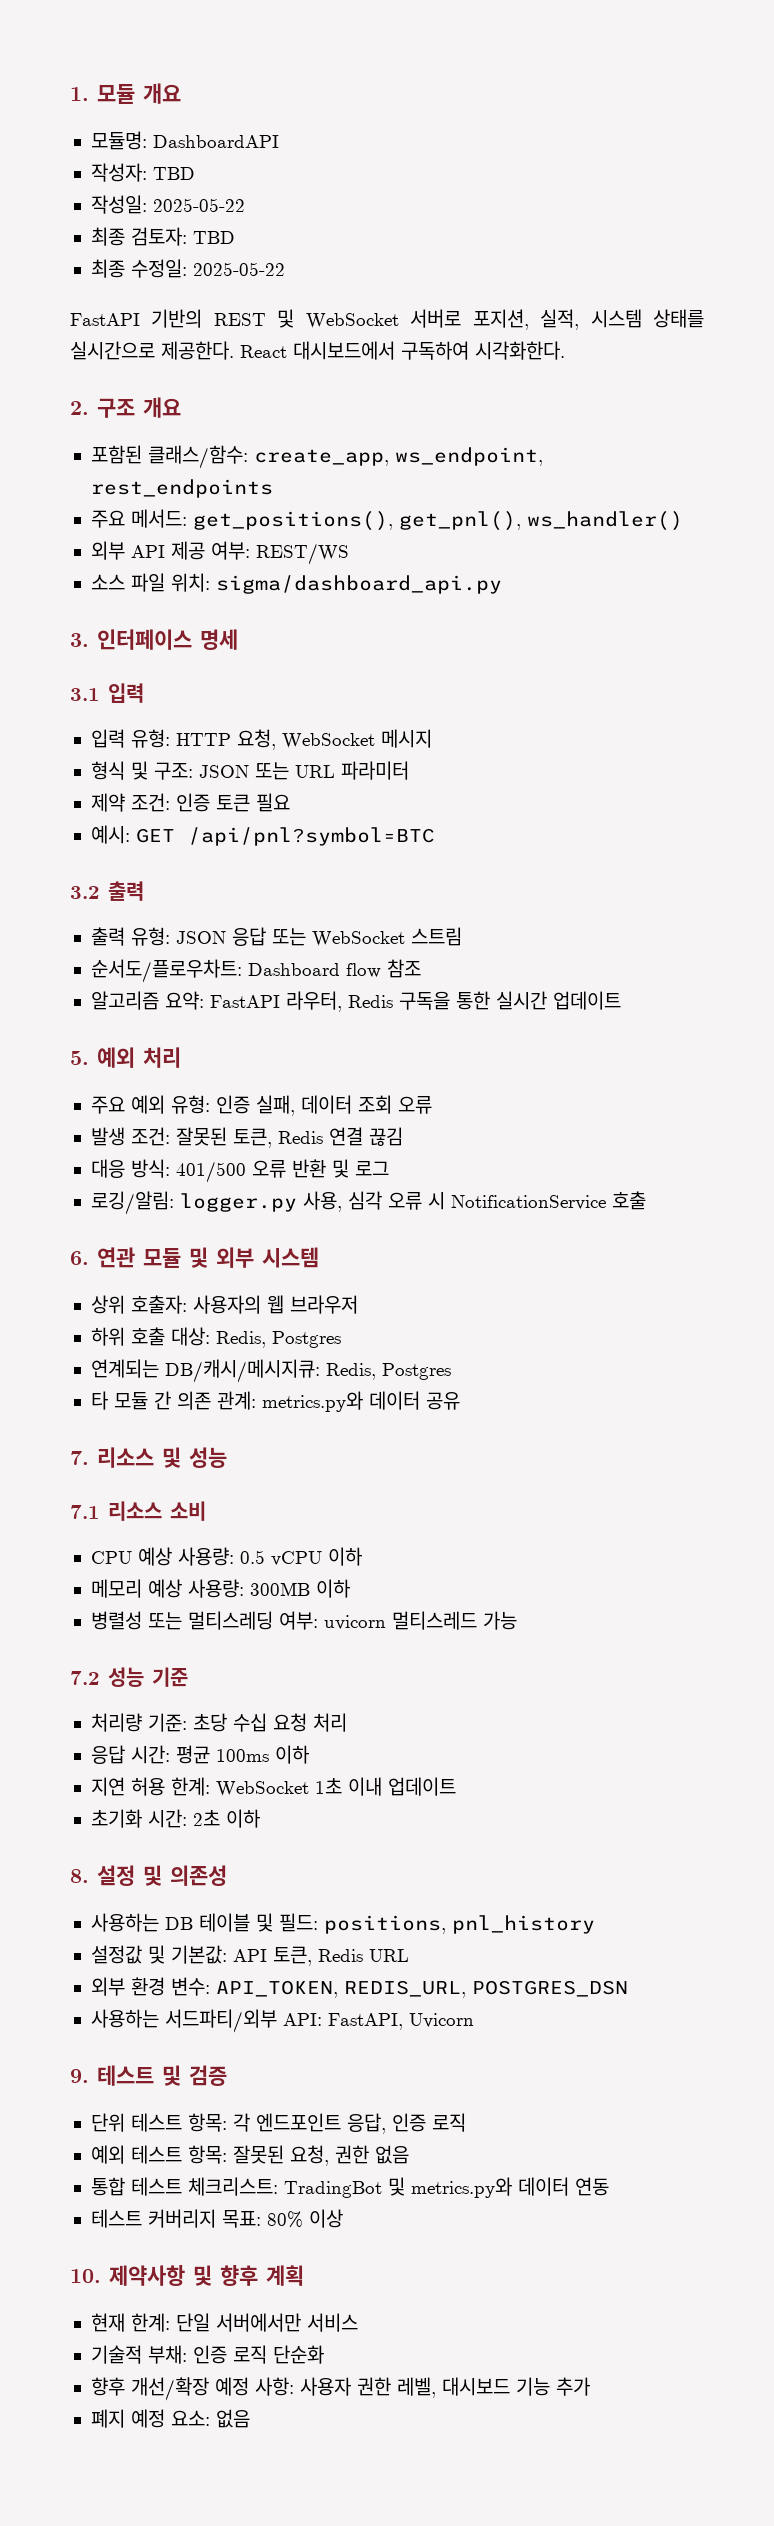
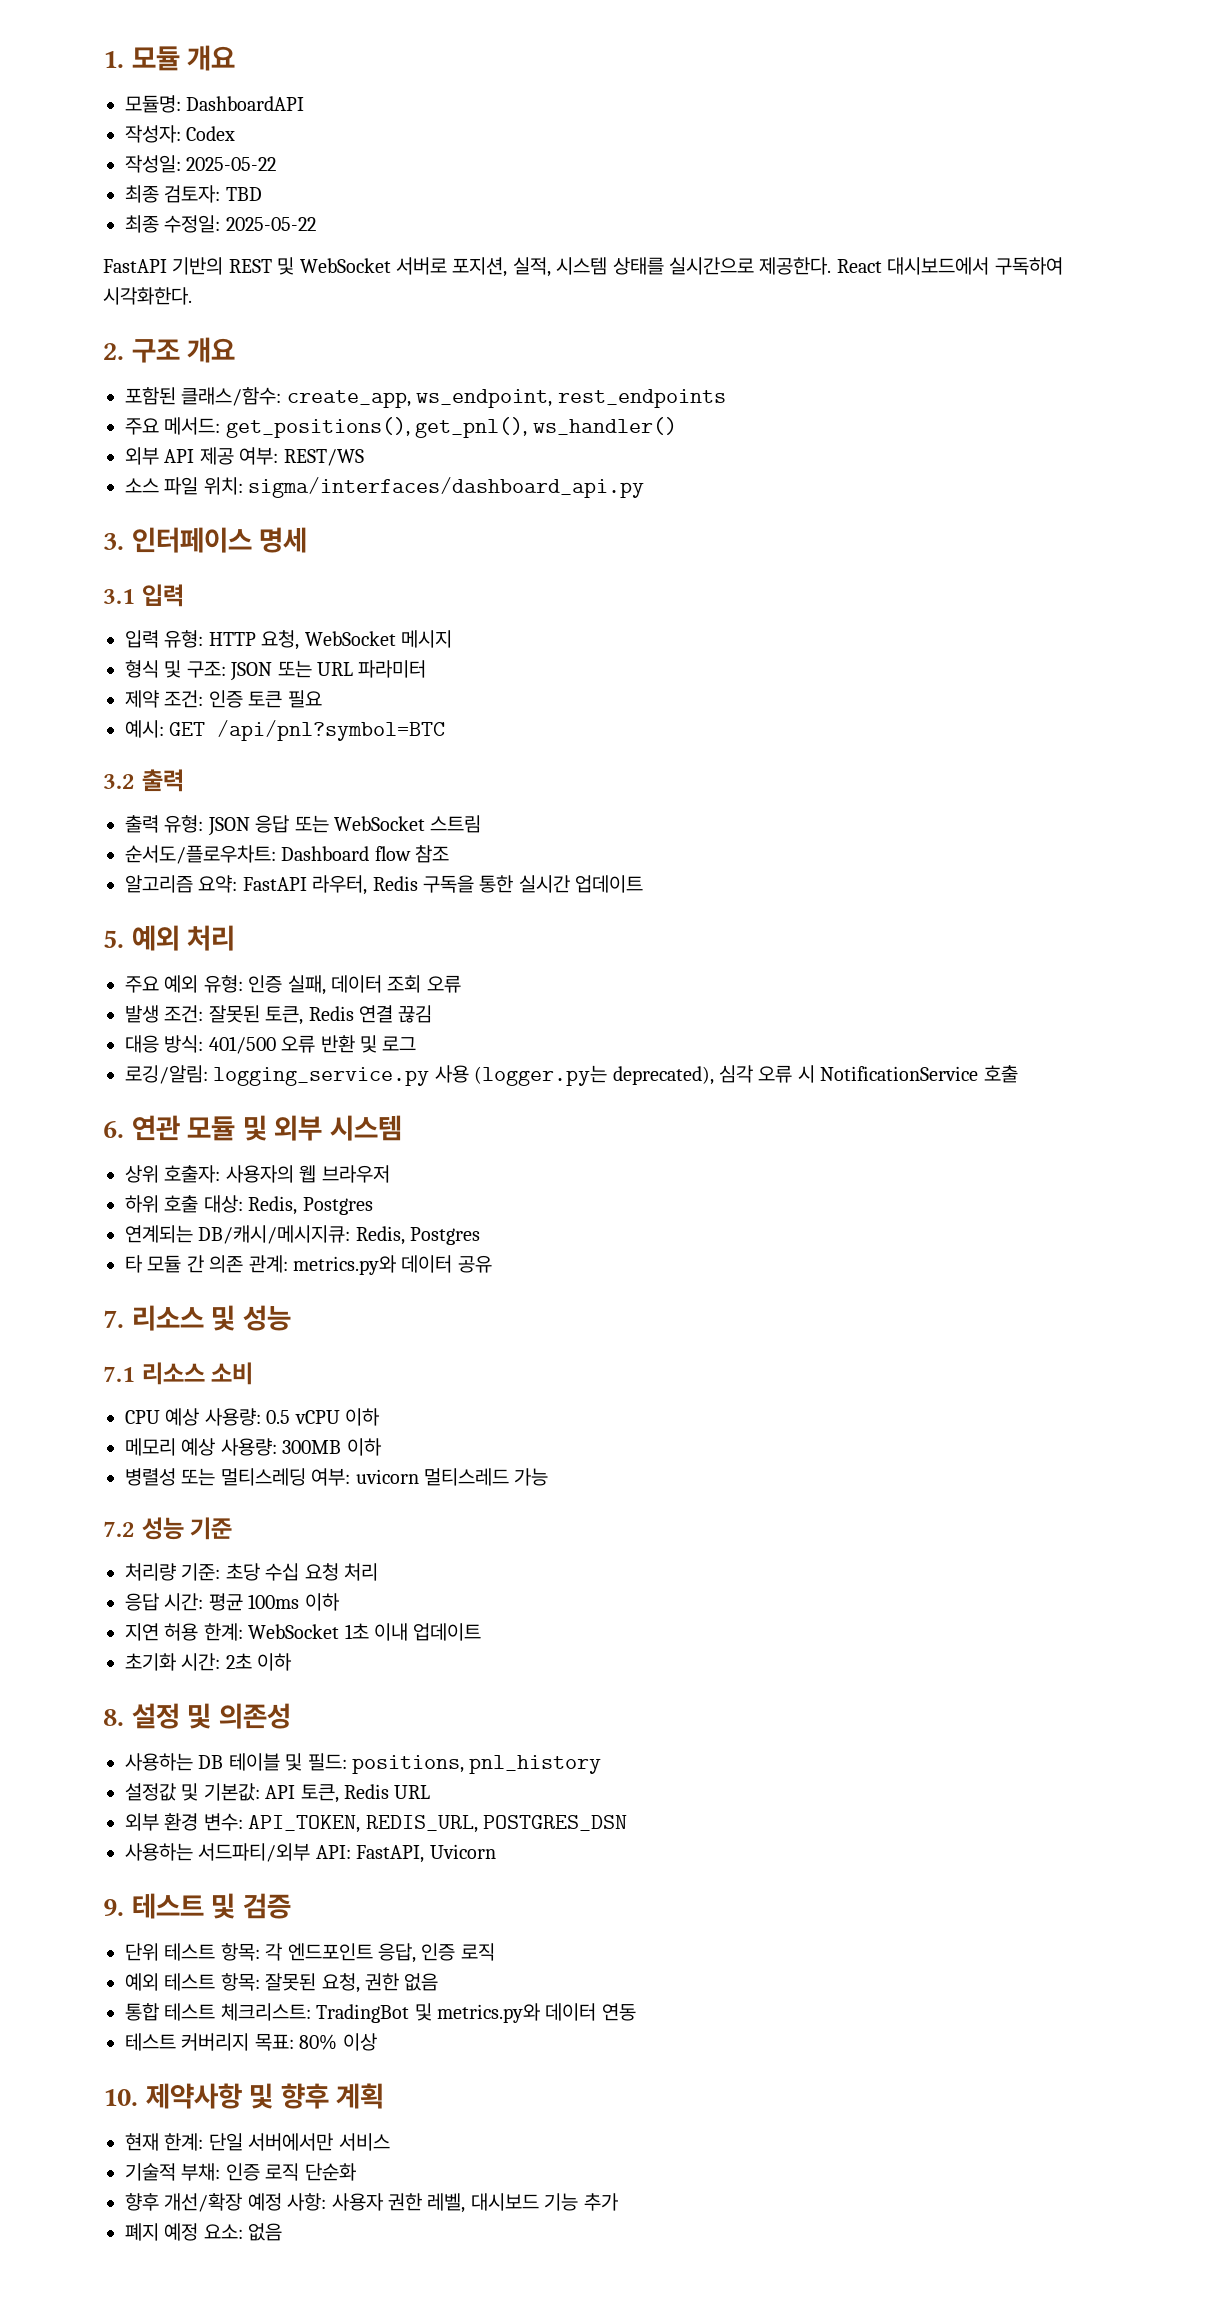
- 작성자: TBD
+ 작성자: Codex
- 소스 파일 위치: sigma/dashboard_api.py
+ 소스 파일 위치: sigma/interfaces/dashboard_api.py
- 로깅/알림: logger.py 사용, 심각 오류 시 NotificationService 호출
+ 로깅/알림: logging_service.py 사용 (logger.py는 deprecated), 심각 오류 시 NotificationService 호출

